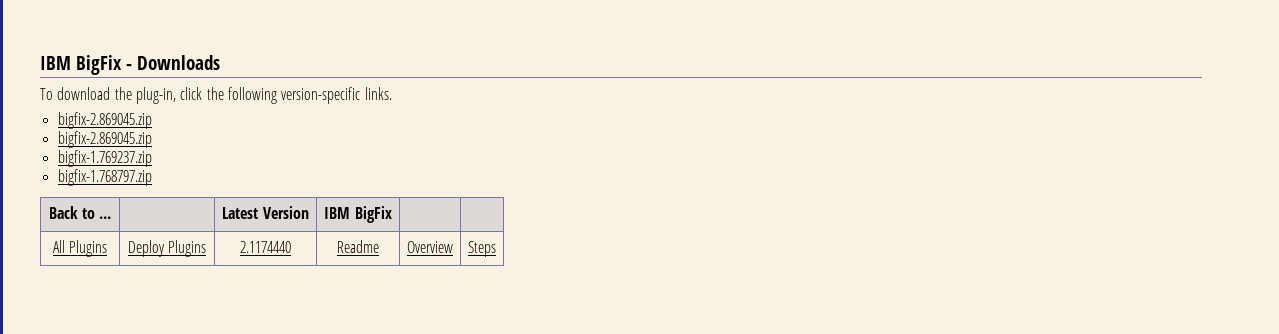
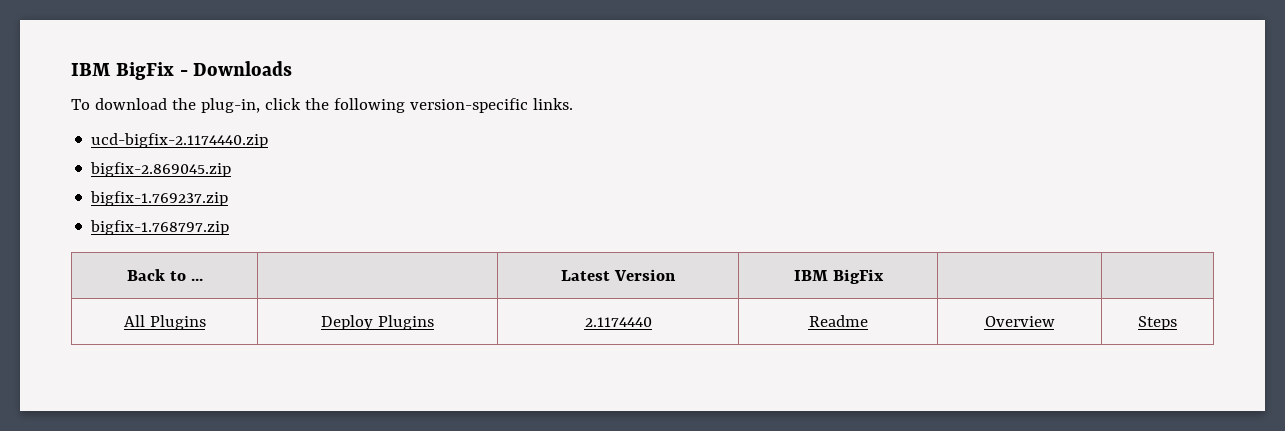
  To download the plug-in, click the following version-specific links.
- bigfix-2.869045.zip
+ ucd-bigfix-2.1174440.zip

